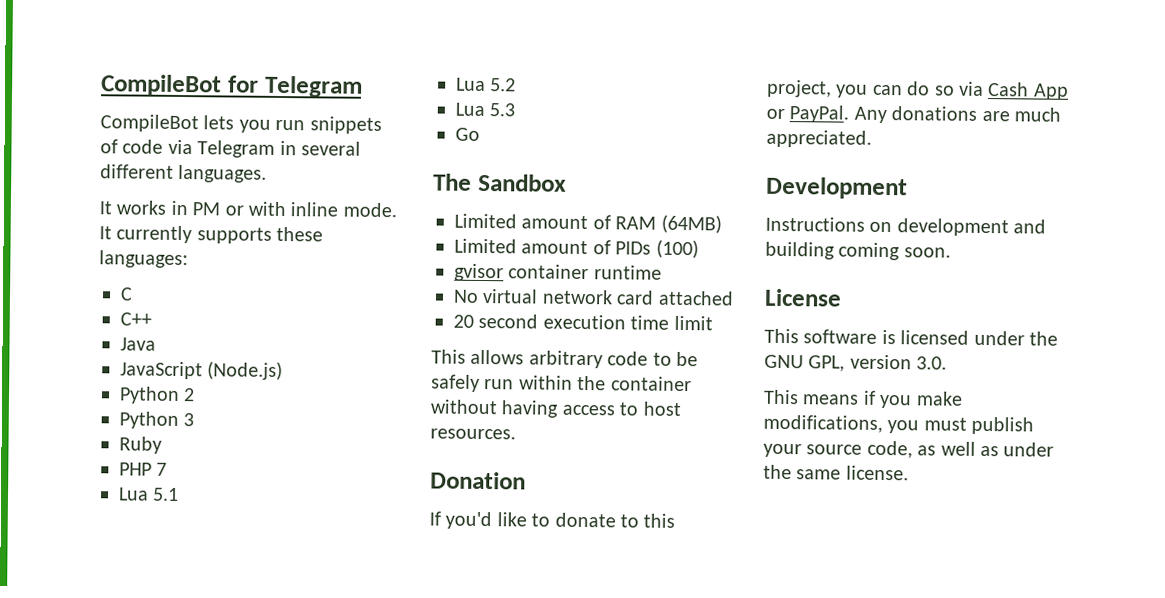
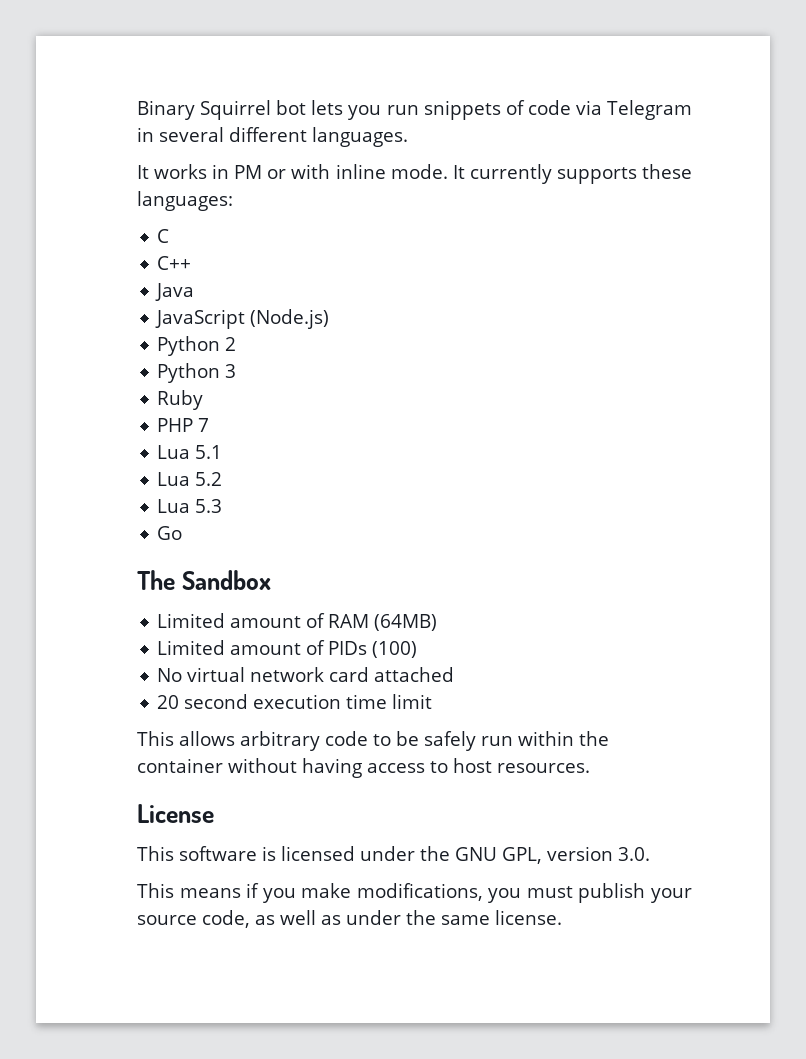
- CompileBot for Telegram
- CompileBot lets you run snippets of code via Telegram in several different languages.
+ Binary Squirrel bot lets you run snippets of code via Telegram in several different languages.
- gvisor container runtime
- Donation
- If you'd like to donate to this project, you can do so via Cash App or PayPal. Any donations are much appreciated.
- Development
- Instructions on development and building coming soon.

